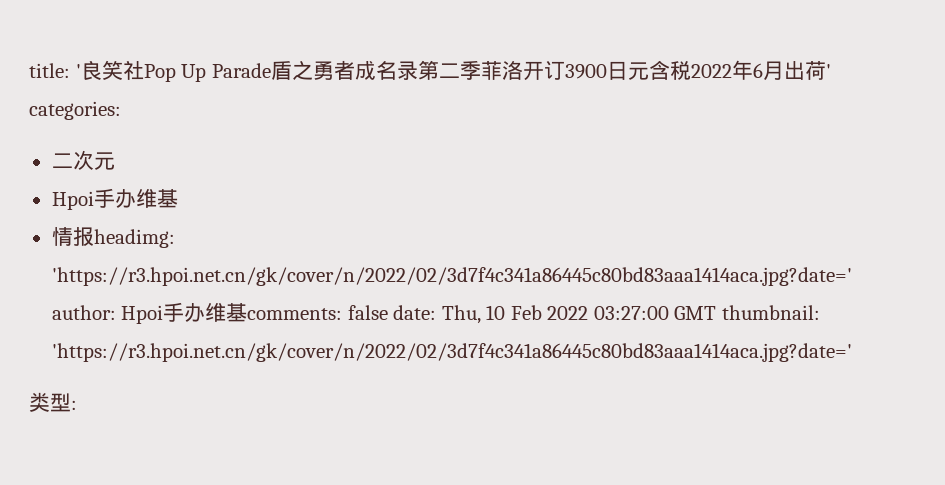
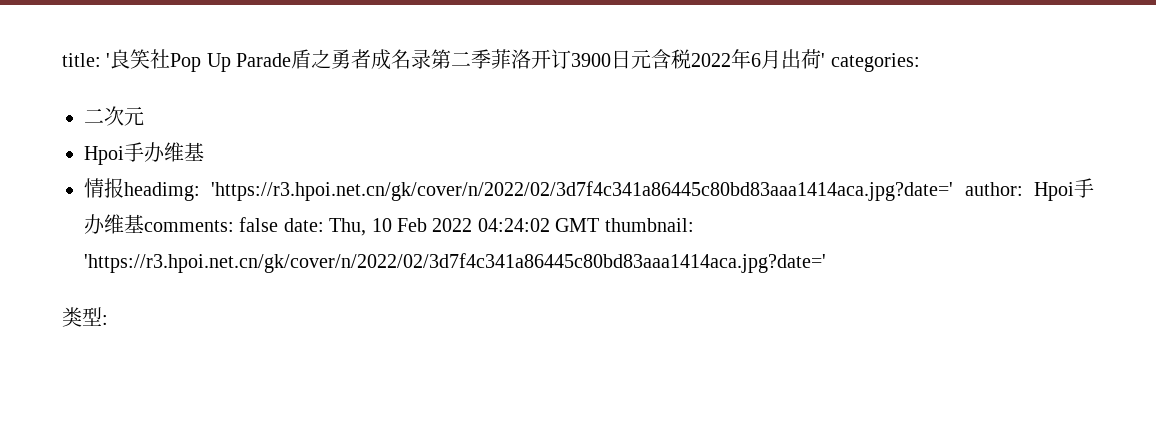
- 情报headimg: 'https://r3.hpoi.net.cn/gk/cover/n/2022/02/3d7f4c341a86445c80bd83aaa1414aca.jpg?date=' author: Hpoi手办维基comments: false date: Thu, 10 Feb 2022 03:27:00 GMT thumbnail: 'https://r3.hpoi.net.cn/gk/cover/n/2022/02/3d7f4c341a86445c80bd83aaa1414aca.jpg?date='
+ 情报headimg: 'https://r3.hpoi.net.cn/gk/cover/n/2022/02/3d7f4c341a86445c80bd83aaa1414aca.jpg?date=' author: Hpoi手办维基comments: false date: Thu, 10 Feb 2022 04:24:02 GMT thumbnail: 'https://r3.hpoi.net.cn/gk/cover/n/2022/02/3d7f4c341a86445c80bd83aaa1414aca.jpg?date='

